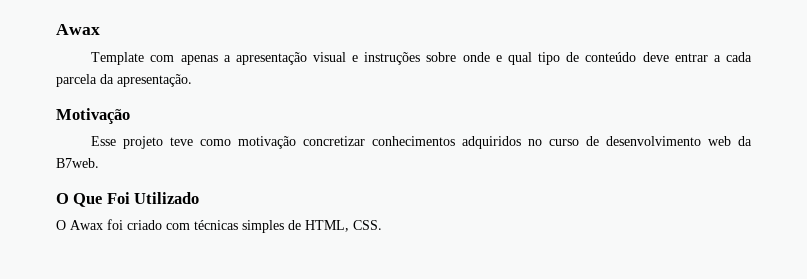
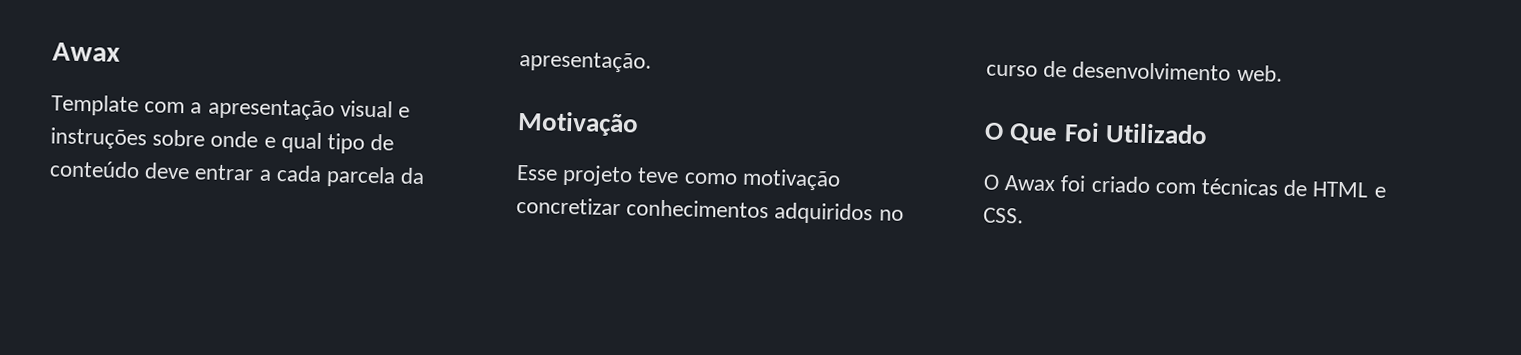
- Template com apenas a apresentação visual e instruções sobre onde e qual tipo de conteúdo deve entrar a cada parcela da apresentação.
+ Template com a apresentação visual e instruções sobre onde e qual tipo de conteúdo deve entrar a cada parcela da apresentação.
- Esse projeto teve como motivação concretizar conhecimentos adquiridos no curso de desenvolvimento web da B7web.
+ Esse projeto teve como motivação concretizar conhecimentos adquiridos no curso de desenvolvimento web.
- O Awax foi criado com técnicas simples de HTML, CSS.
+ O Awax foi criado com técnicas de HTML e CSS.

